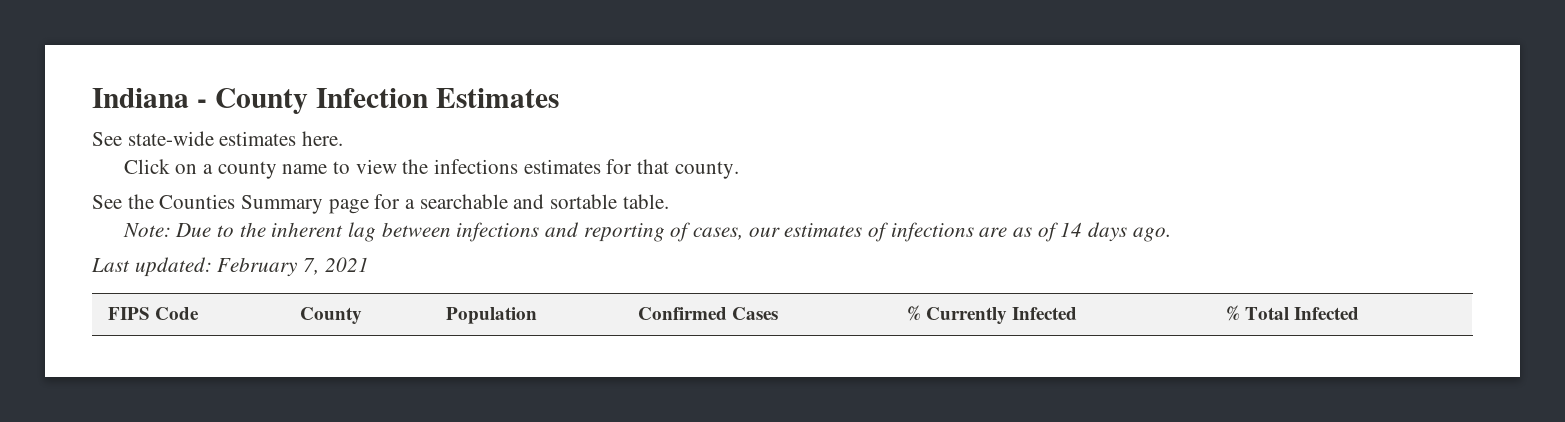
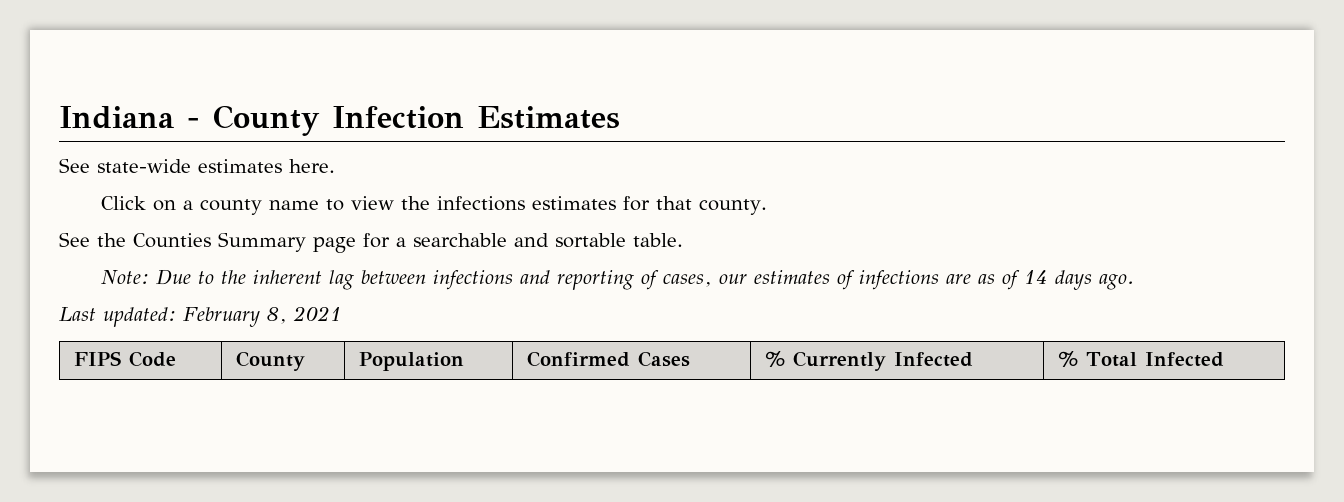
- Last updated: February 7, 2021
+ Last updated: February 8, 2021

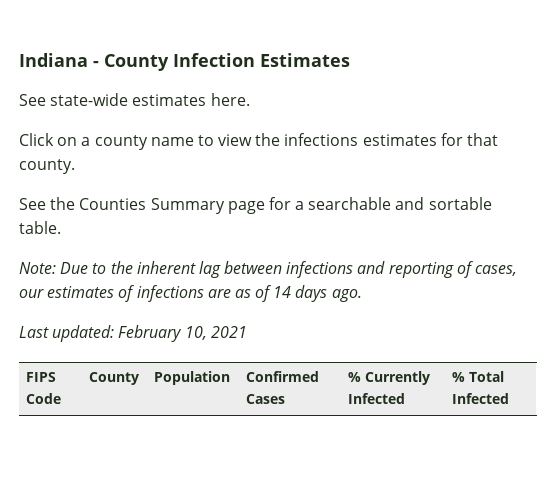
- Last updated: February 8, 2021
+ Last updated: February 10, 2021

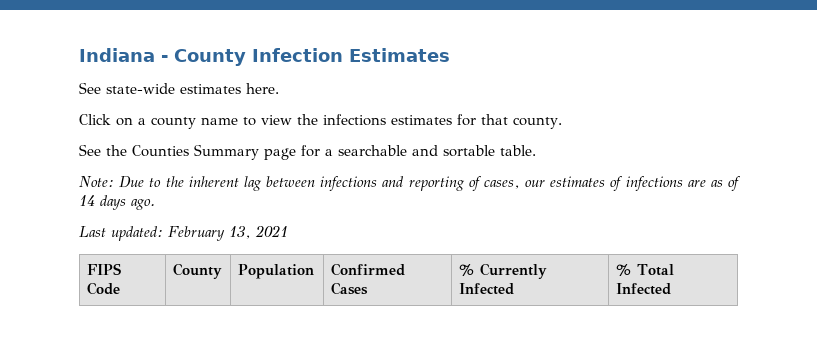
- Last updated: February 10, 2021
+ Last updated: February 13, 2021

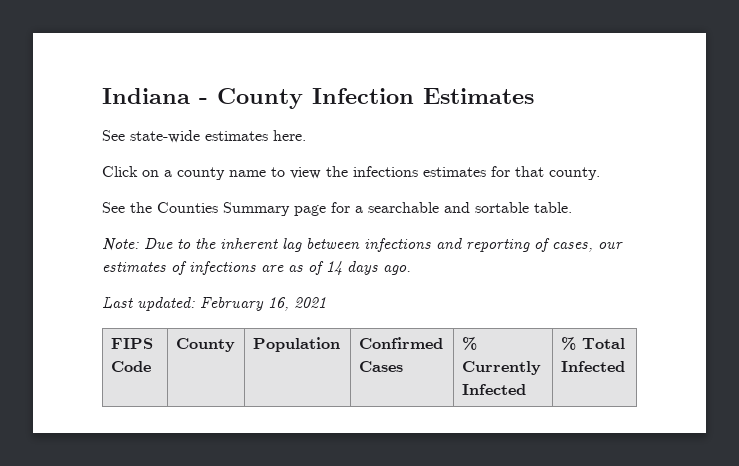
- Last updated: February 13, 2021
+ Last updated: February 16, 2021

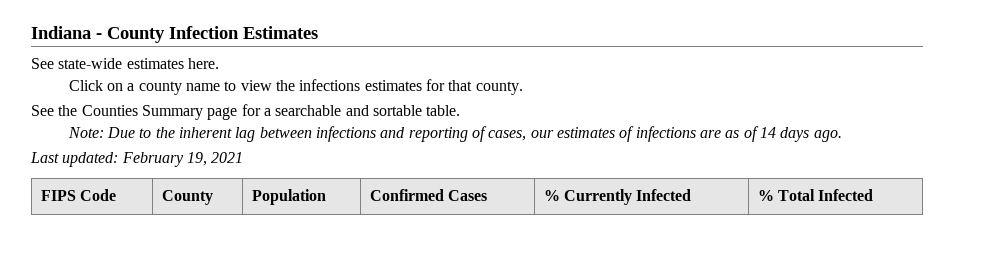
- Last updated: February 16, 2021
+ Last updated: February 19, 2021

